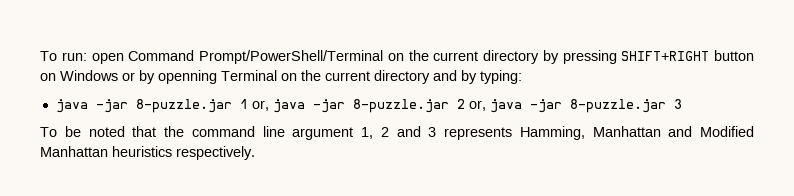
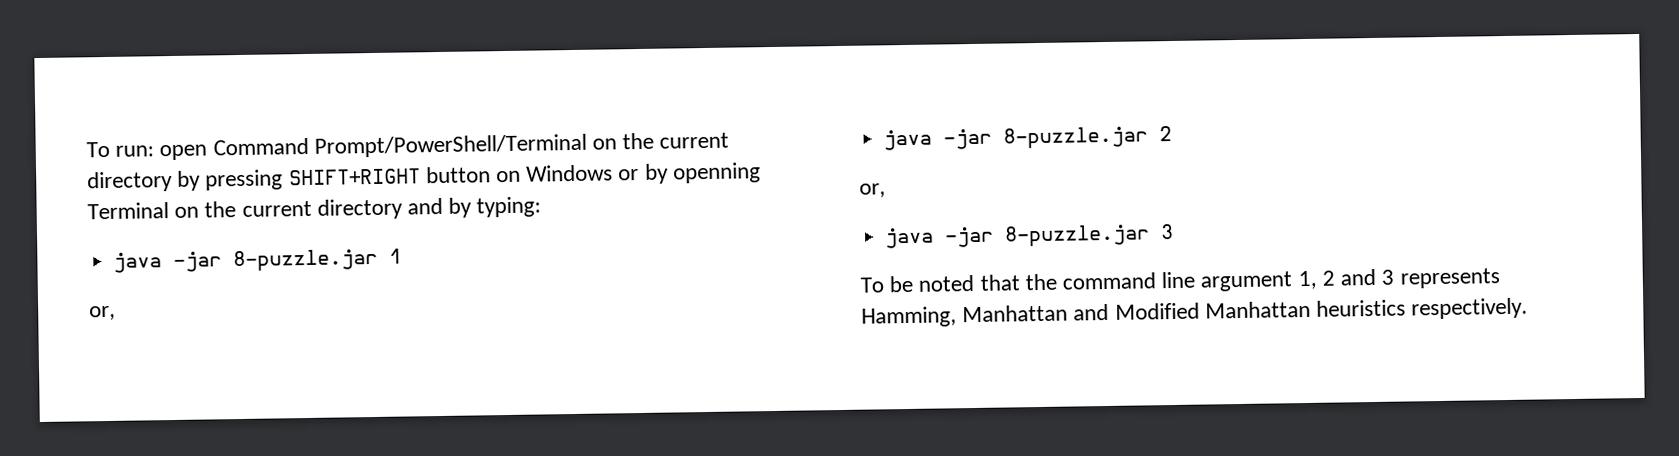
- java -jar 8-puzzle.jar 1 or, java -jar 8-puzzle.jar 2 or, java -jar 8-puzzle.jar 3
+ java -jar 8-puzzle.jar 1
+ or,
+ java -jar 8-puzzle.jar 2
+ or,
+ java -jar 8-puzzle.jar 3

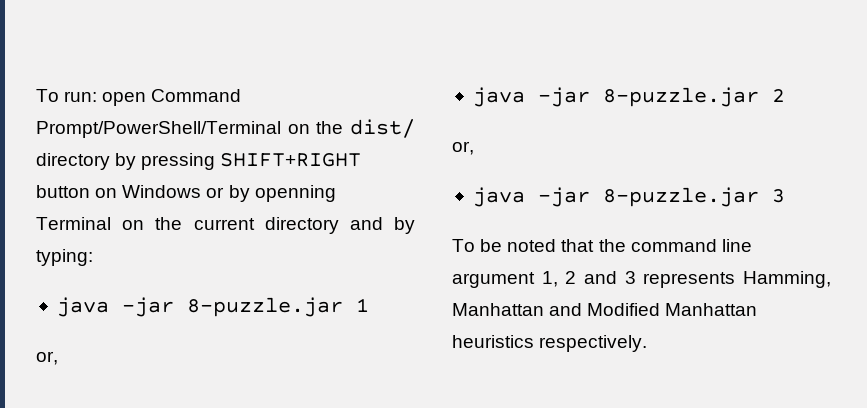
- To run: open Command Prompt/PowerShell/Terminal on the current directory by pressing SHIFT+RIGHT button on Windows or by openning Terminal on the current directory and by typing:
+ To run: open Command Prompt/PowerShell/Terminal on the dist/ directory by pressing SHIFT+RIGHT button on Windows or by openning Terminal on the current directory and by typing:

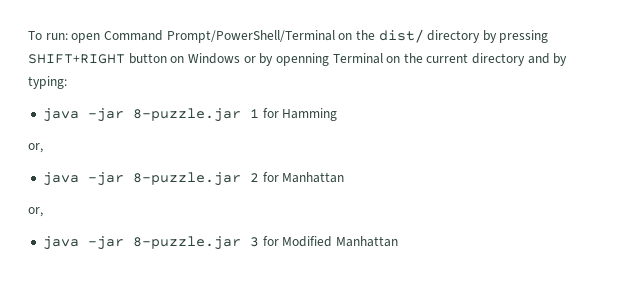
- java -jar 8-puzzle.jar 1
+ java -jar 8-puzzle.jar 1 for Hamming
- java -jar 8-puzzle.jar 2
+ java -jar 8-puzzle.jar 2 for Manhattan
- java -jar 8-puzzle.jar 3
- To be noted that the command line argument 1, 2 and 3 represents Hamming, Manhattan and Modified Manhattan heuristics respectively.
+ java -jar 8-puzzle.jar 3 for Modified Manhattan

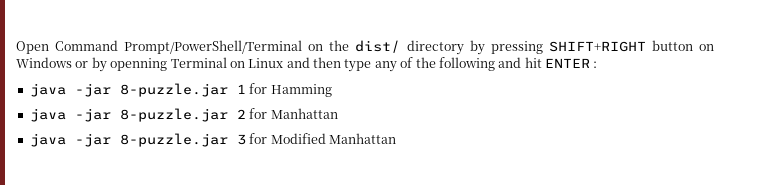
- To run: open Command Prompt/PowerShell/Terminal on the dist/ directory by pressing SHIFT+RIGHT button on Windows or by openning Terminal on the current directory and by typing:
+ Open Command Prompt/PowerShell/Terminal on the dist/ directory by pressing SHIFT+RIGHT button on Windows or by openning Terminal on Linux and then type any of the following and hit ENTER :
  java -jar 8-puzzle.jar 1 for Hamming
- or,
  java -jar 8-puzzle.jar 2 for Manhattan
- or,

